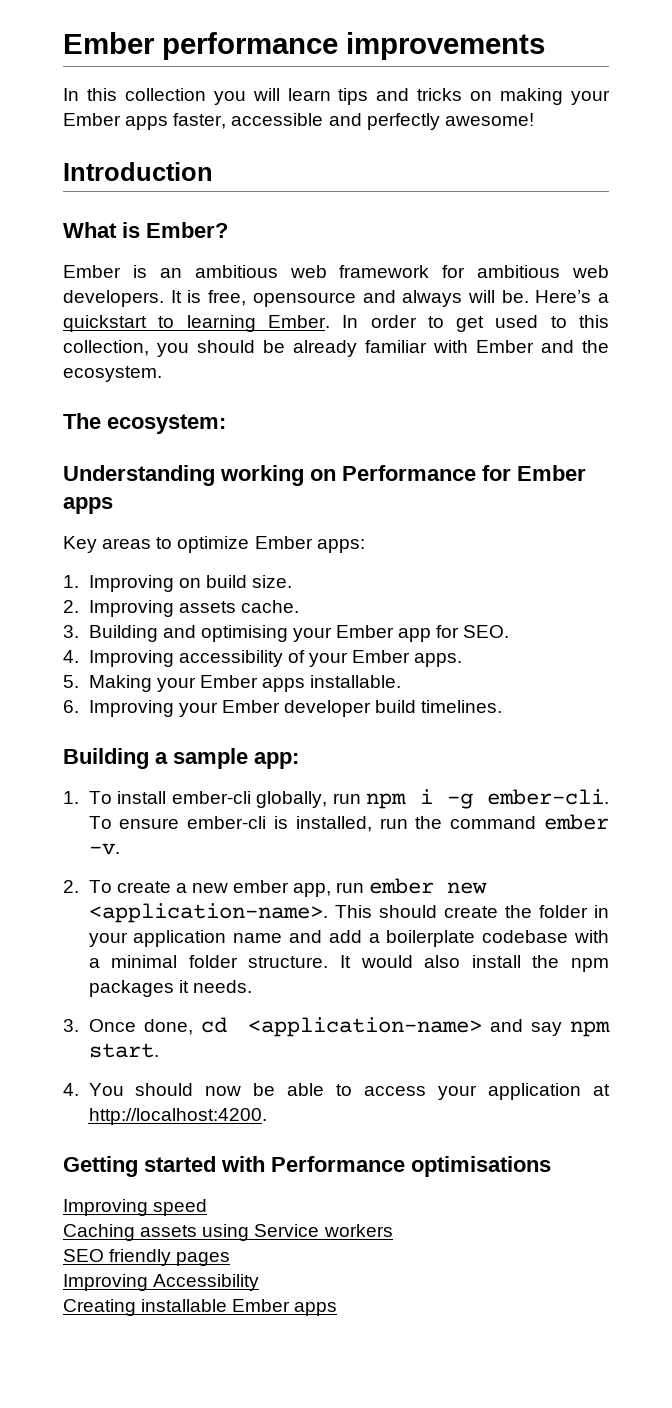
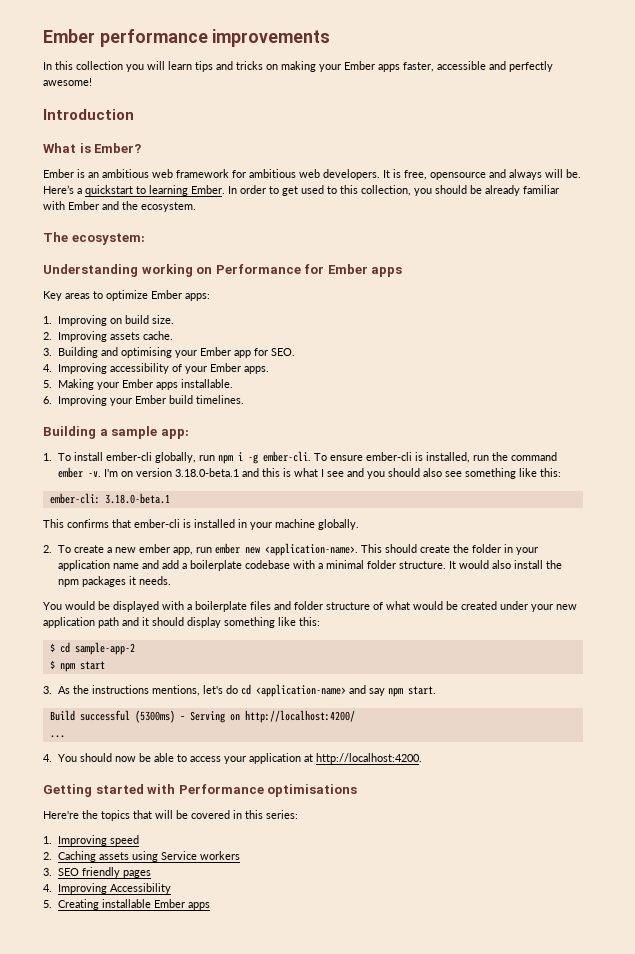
- 6. Improving your Ember developer build timelines.
+ 6. Improving your Ember build timelines.
+ I'm on version 3.18.0-beta.1 and this is what I see and you should also see something like this:
+ ember-cli: 3.18.0-beta.1
+ This confirms that ember-cli is installed in your machine globally.
- 3. Once done, cd <application-name> and say npm start.
+ You would be displayed with a boilerplate files and folder structure of what would be created under your new application path and it should display something like this:
+ $ cd sample-app-2
+ $ npm start
+ 3. As the instructions mentions, let's do cd <application-name> and say npm start.
+ Build successful (5300ms) – Serving on http://localhost:4200/
+ ...
- Improving speed
+ Here're the topics that will be covered in this series:
+ 1. Improving speed
- Caching assets using Service workers
+ 2. Caching assets using Service workers
- SEO friendly pages
+ 3. SEO friendly pages
- Improving Accessibility
+ 4. Improving Accessibility
- Creating installable Ember apps
+ 5. Creating installable Ember apps

